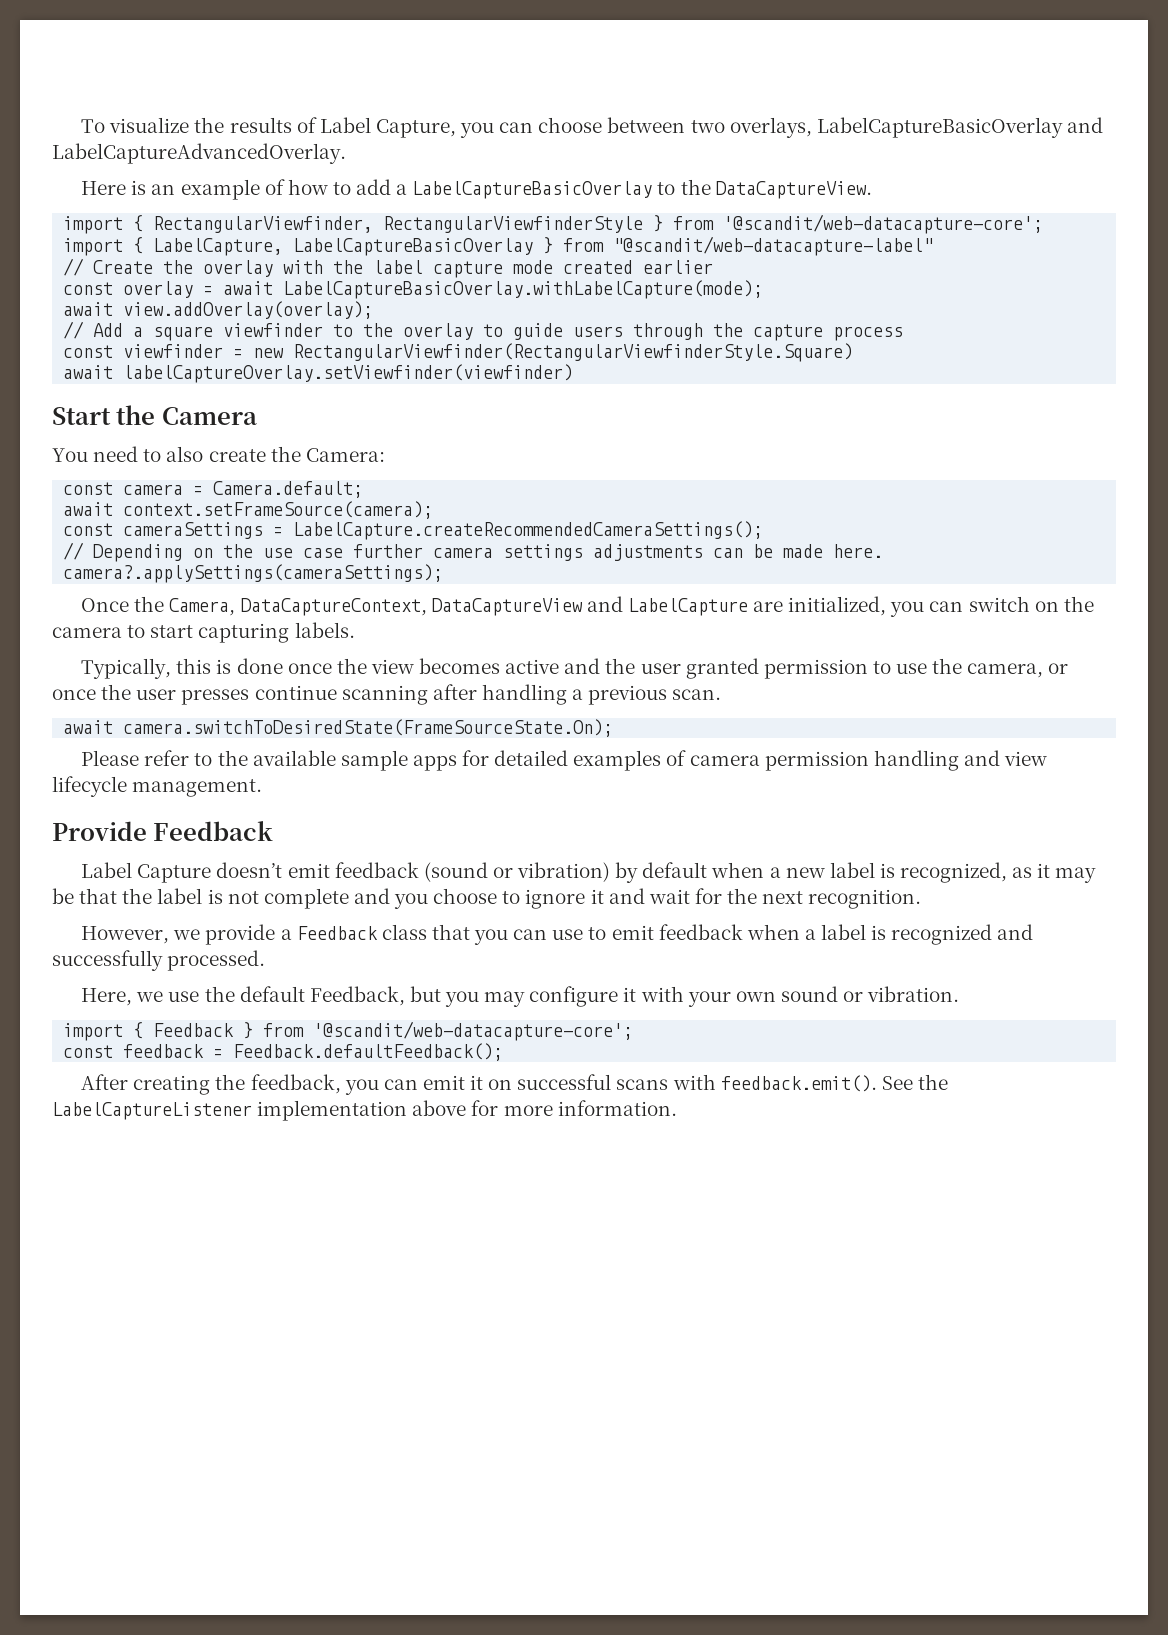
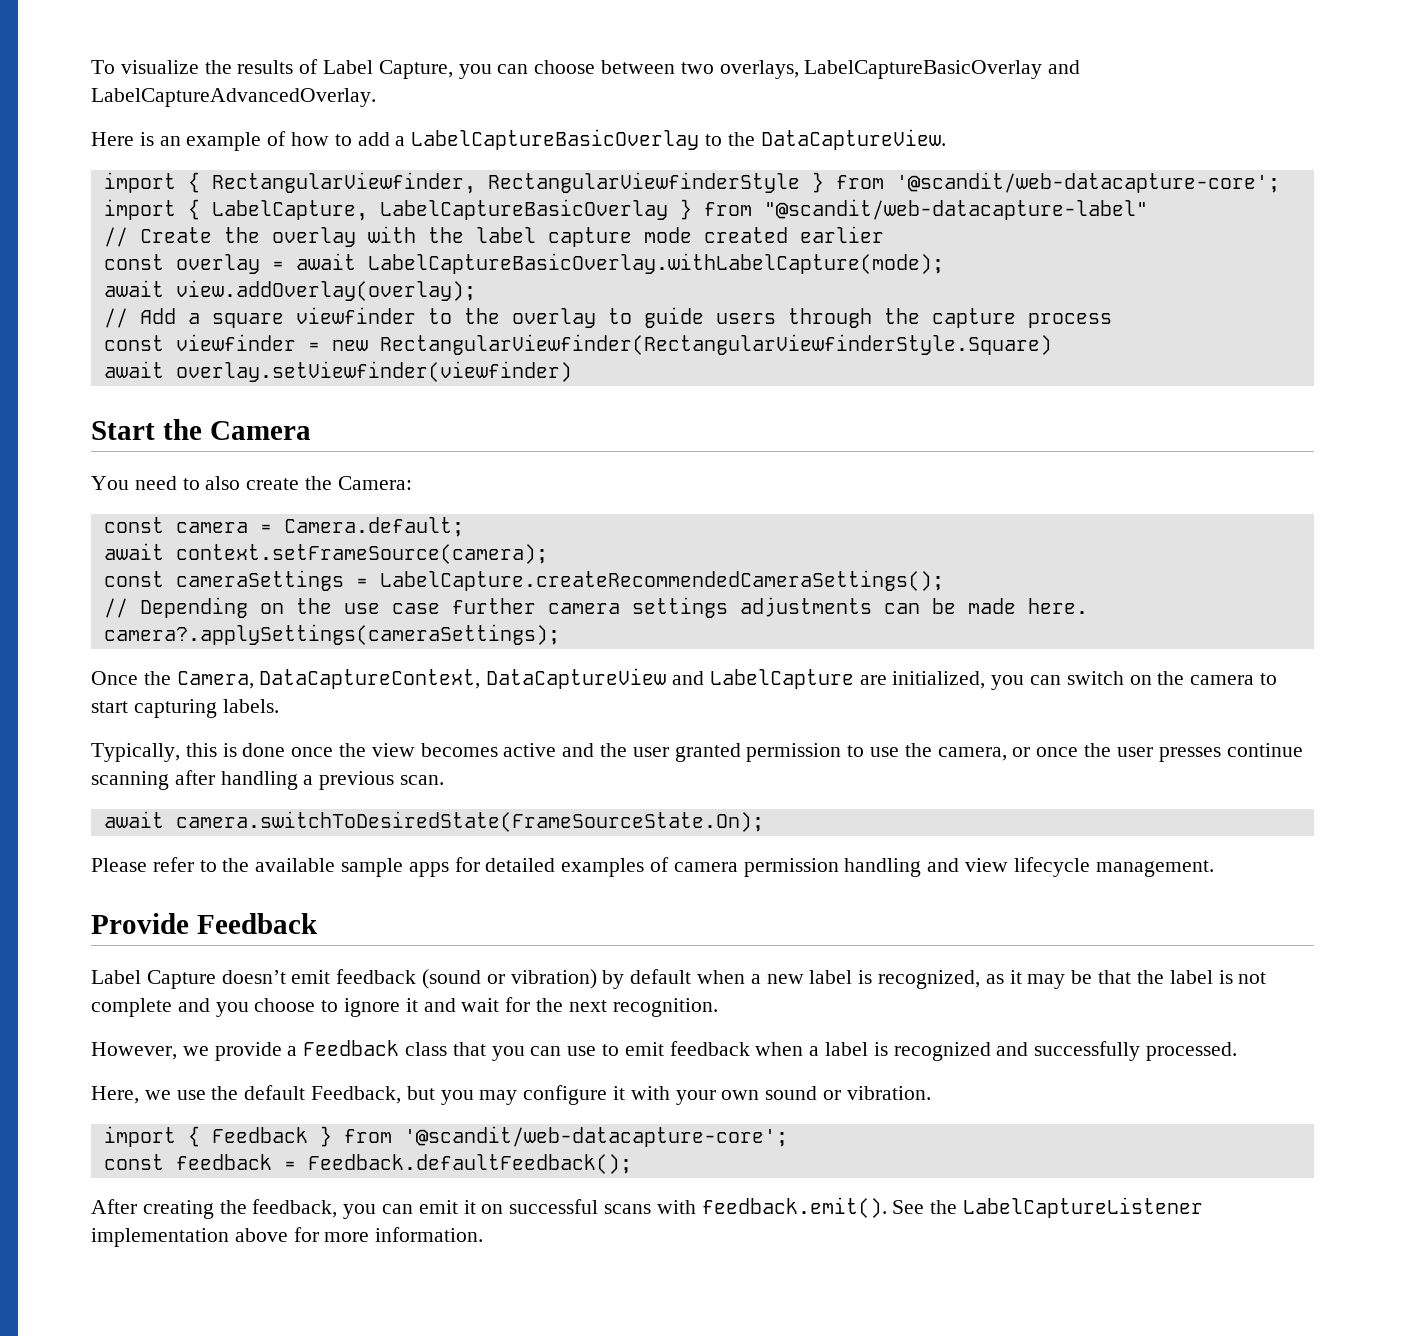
- await labelCaptureOverlay.setViewfinder(viewfinder)
+ await overlay.setViewfinder(viewfinder)

